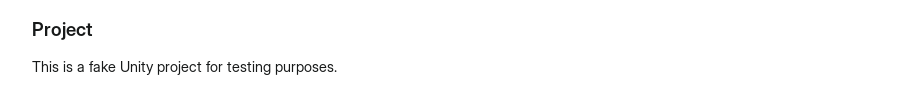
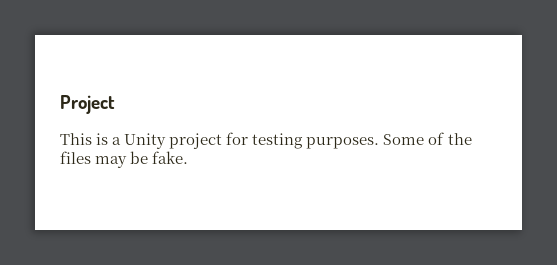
- This is a fake Unity project for testing purposes.
+ This is a Unity project for testing purposes.
+ Some of the files may be fake.

